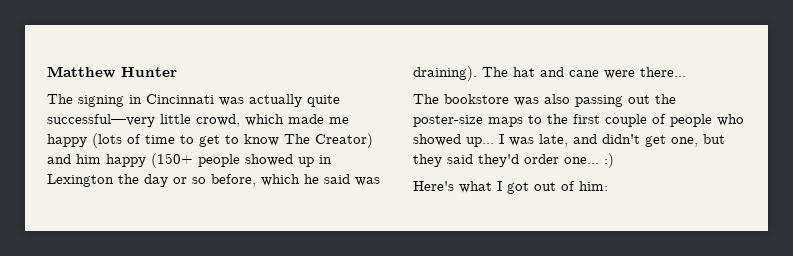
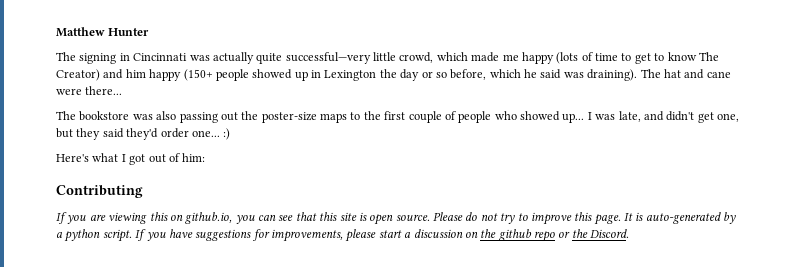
+ Contributing
+ If you are viewing this on github.io, you can see that this site is open source. Please do not try to improve this page. It is auto-generated by a python script. If you have suggestions for improvements, please start a discussion on the github repo or the Discord.

